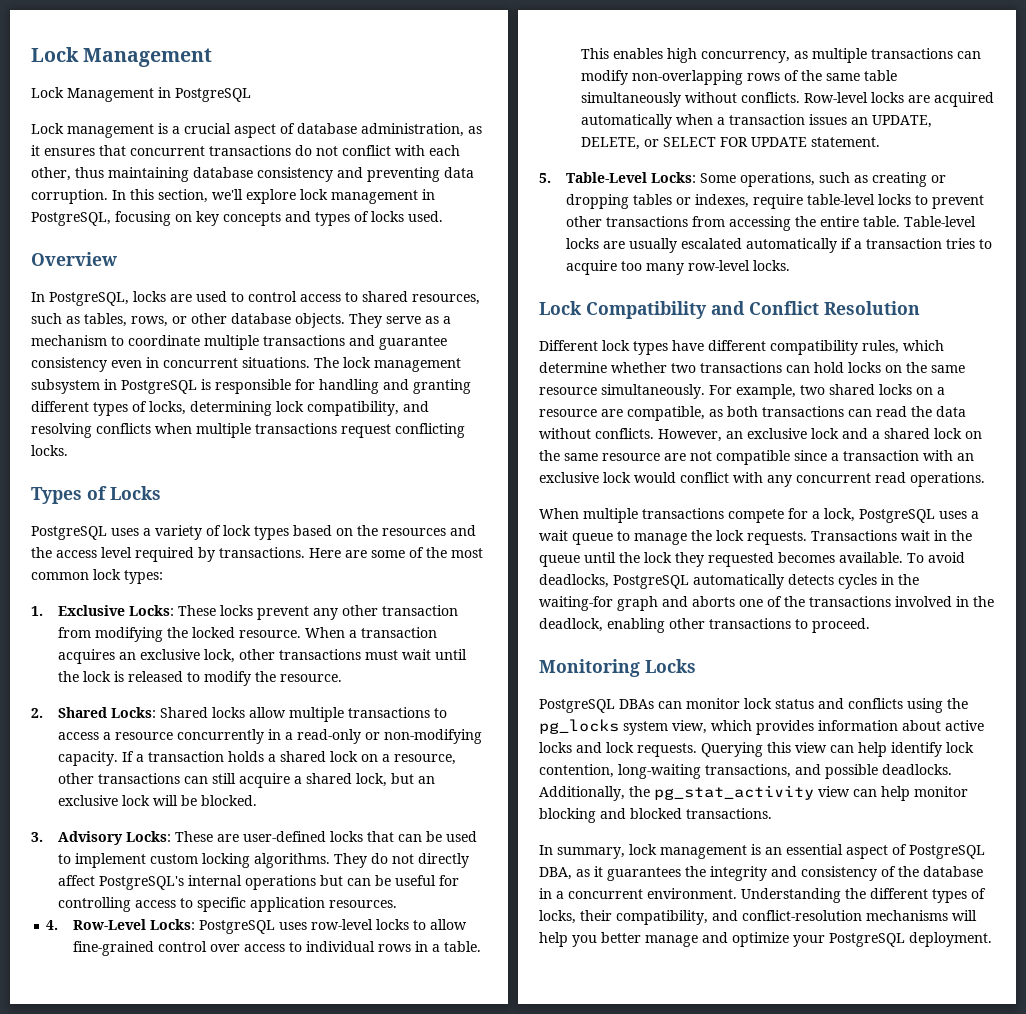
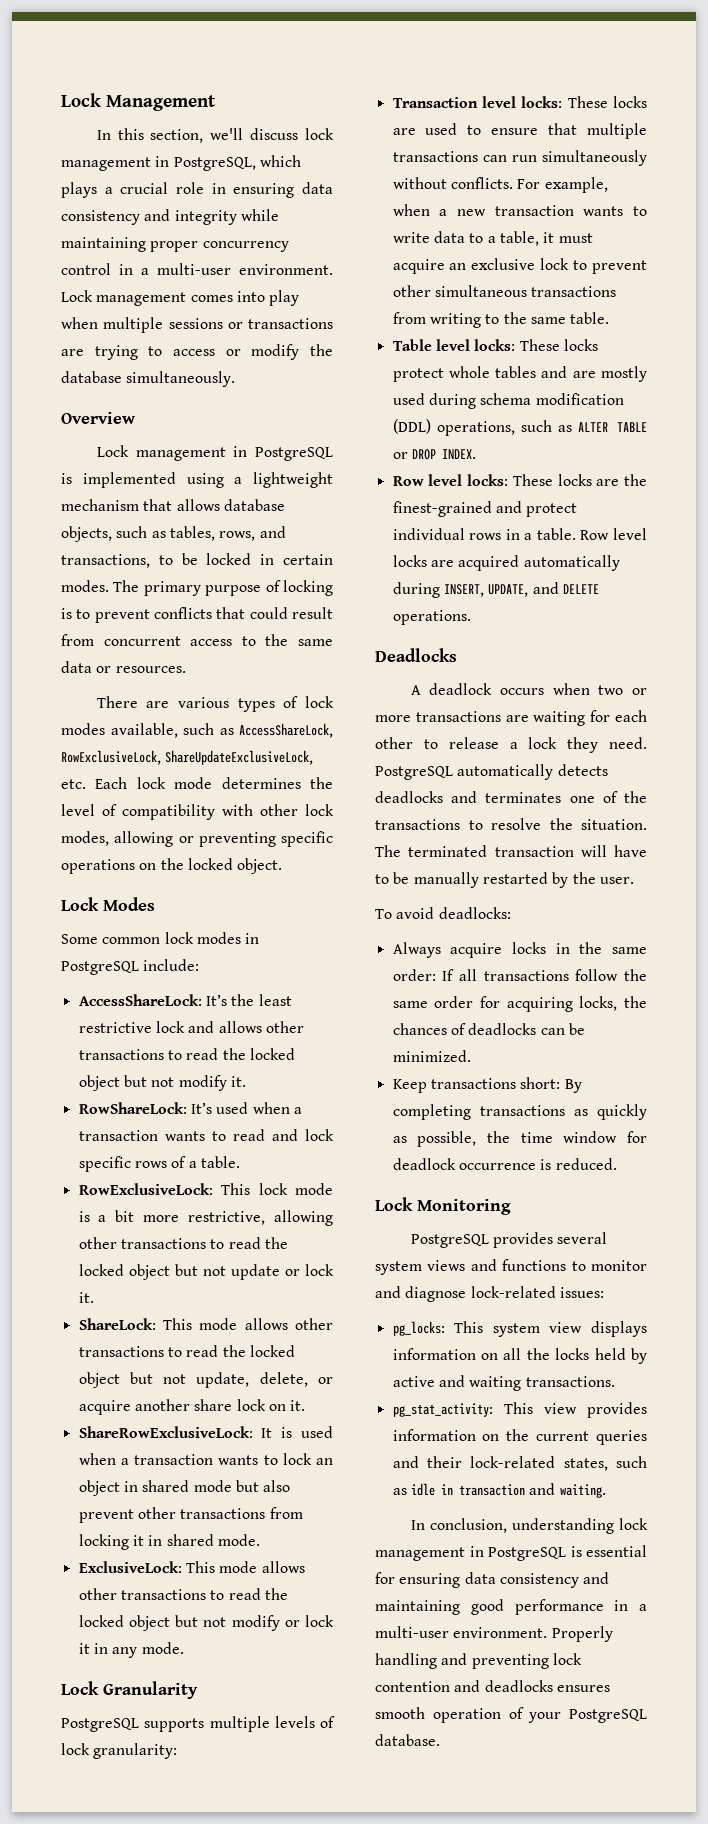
- Lock Management in PostgreSQL
- Lock management is a crucial aspect of database administration, as it ensures that concurrent transactions do not conflict with each other, thus maintaining database consistency and preventing data corruption. In this section, we'll explore lock management in PostgreSQL, focusing on key concepts and types of locks used.
+ In this section, we'll discuss lock management in PostgreSQL, which plays a crucial role in ensuring data consistency and integrity while maintaining proper concurrency control in a multi-user environment. Lock management comes into play when multiple sessions or transactions are trying to access or modify the database simultaneously.
  Overview
- In PostgreSQL, locks are used to control access to shared resources, such as tables, rows, or other database objects. They serve as a mechanism to coordinate multiple transactions and guarantee consistency even in concurrent situations. The lock management subsystem in PostgreSQL is responsible for handling and granting different types of locks, determining lock compatibility, and resolving conflicts when multiple transactions request conflicting locks.
- Types of Locks
- PostgreSQL uses a variety of lock types based on the resources and the access level required by transactions. Here are some of the most common lock types:
- 1. Exclusive Locks: These locks prevent any other transaction from modifying the locked resource. When a transaction acquires an exclusive lock, other transactions must wait until the lock is released to modify the resource.
- 2. Shared Locks: Shared locks allow multiple transactions to access a resource concurrently in a read-only or non-modifying capacity. If a transaction holds a shared lock on a resource, other transactions can still acquire a shared lock, but an exclusive lock will be blocked.
- 3. Advisory Locks: These are user-defined locks that can be used to implement custom locking algorithms. They do not directly affect PostgreSQL's internal operations but can be useful for controlling access to specific application resources.
- 4. Row-Level Locks: PostgreSQL uses row-level locks to allow fine-grained control over access to individual rows in a table.
+ Lock management in PostgreSQL is implemented using a lightweight mechanism that allows database objects, such as tables, rows, and transactions, to be locked in certain modes. The primary purpose of locking is to prevent conflicts that could result from concurrent access to the same data or resources.
+ There are various types of lock modes available, such as AccessShareLock, RowExclusiveLock, ShareUpdateExclusiveLock, etc. Each lock mode determines the level of compatibility with other lock modes, allowing or preventing specific operations on the locked object.
+ Lock Modes
+ Some common lock modes in PostgreSQL include:
+ AccessShareLock: It’s the least restrictive lock and allows other transactions to read the locked object but not modify it.
+ RowShareLock: It’s used when a transaction wants to read and lock specific rows of a table.
+ RowExclusiveLock: This lock mode is a bit more restrictive, allowing other transactions to read the locked object but not update or lock it.
+ ShareLock: This mode allows other transactions to read the locked object but not update, delete, or acquire another share lock on it.
+ ShareRowExclusiveLock: It is used when a transaction wants to lock an object in shared mode but also prevent other transactions from locking it in shared mode.
+ ExclusiveLock: This mode allows other transactions to read the locked object but not modify or lock it in any mode.
+ Lock Granularity
+ PostgreSQL supports multiple levels of lock granularity:
+ Transaction level locks: These locks are used to ensure that multiple transactions can run simultaneously without conflicts. For example, when a new transaction wants to write data to a table, it must acquire an exclusive lock to prevent other simultaneous transactions from writing to the same table.
+ Table level locks: These locks protect whole tables and are mostly used during schema modification (DDL) operations, such as ALTER TABLE or DROP INDEX.
+ Row level locks: These locks are the finest-grained and protect individual rows in a table.
- This enables high concurrency, as multiple transactions can modify non-overlapping rows of the same table simultaneously without conflicts. Row-level locks are acquired automatically when a transaction issues an UPDATE, DELETE, or SELECT FOR UPDATE statement.
- 5. Table-Level Locks: Some operations, such as creating or dropping tables or indexes, require table-level locks to prevent other transactions from accessing the entire table. Table-level locks are usually escalated automatically if a transaction tries to acquire too many row-level locks.
- Lock Compatibility and Conflict Resolution
- Different lock types have different compatibility rules, which determine whether two transactions can hold locks on the same resource simultaneously. For example, two shared locks on a resource are compatible, as both transactions can read the data without conflicts. However, an exclusive lock and a shared lock on the same resource are not compatible since a transaction with an exclusive lock would conflict with any concurrent read operations.
- When multiple transactions compete for a lock, PostgreSQL uses a wait queue to manage the lock requests. Transactions wait in the queue until the lock they requested becomes available. To avoid deadlocks, PostgreSQL automatically detects cycles in the waiting-for graph and aborts one of the transactions involved in the deadlock, enabling other transactions to proceed.
- Monitoring Locks
- PostgreSQL DBAs can monitor lock status and conflicts using the pg_locks system view, which provides information about active locks and lock requests. Querying this view can help identify lock contention, long-waiting transactions, and possible deadlocks. Additionally, the pg_stat_activity view can help monitor blocking and blocked transactions.
- In summary, lock management is an essential aspect of PostgreSQL DBA, as it guarantees the integrity and consistency of the database in a concurrent environment. Understanding the different types of locks, their compatibility, and conflict-resolution mechanisms will help you better manage and optimize your PostgreSQL deployment.
+ Row level locks are acquired automatically during INSERT, UPDATE, and DELETE operations.
+ Deadlocks
+ A deadlock occurs when two or more transactions are waiting for each other to release a lock they need. PostgreSQL automatically detects deadlocks and terminates one of the transactions to resolve the situation. The terminated transaction will have to be manually restarted by the user.
+ To avoid deadlocks:
+ Always acquire locks in the same order: If all transactions follow the same order for acquiring locks, the chances of deadlocks can be minimized.
+ Keep transactions short: By completing transactions as quickly as possible, the time window for deadlock occurrence is reduced.
+ Lock Monitoring
+ PostgreSQL provides several system views and functions to monitor and diagnose lock-related issues:
+ pg_locks: This system view displays information on all the locks held by active and waiting transactions.
+ pg_stat_activity: This view provides information on the current queries and their lock-related states, such as idle in transaction and waiting.
+ In conclusion, understanding lock management in PostgreSQL is essential for ensuring data consistency and maintaining good performance in a multi-user environment. Properly handling and preventing lock contention and deadlocks ensures smooth operation of your PostgreSQL database.

